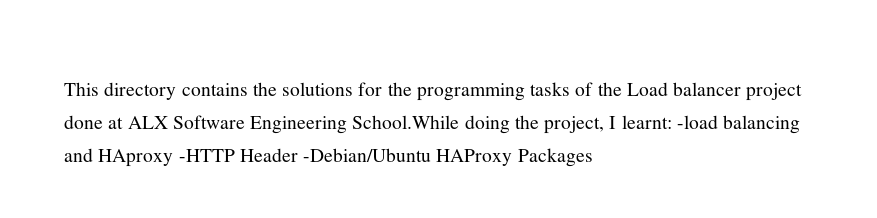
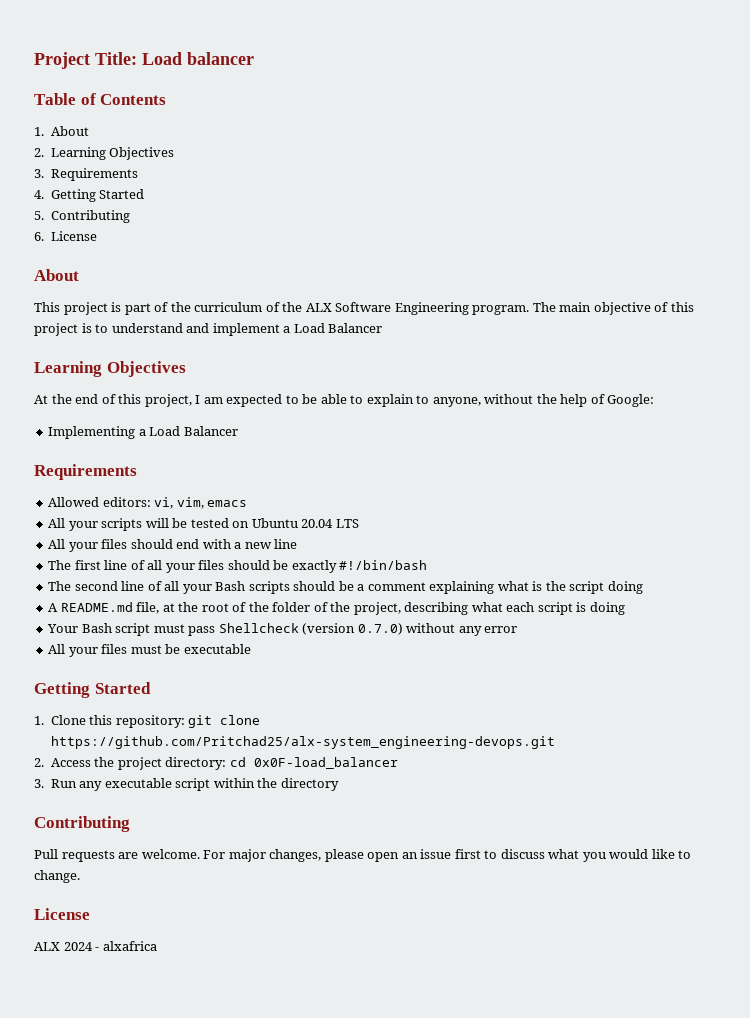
- This directory contains the solutions for the programming tasks of the Load balancer project done at ALX Software Engineering School.While doing the project, I learnt: -load balancing and HAproxy -HTTP Header -Debian/Ubuntu HAProxy Packages
+ Project Title: Load balancer
+ Table of Contents
+ 1. About
+ 2. Learning Objectives
+ 3. Requirements
+ 4. Getting Started
+ 5. Contributing
+ 6. License
+ About
+ This project is part of the curriculum of the ALX Software Engineering program. The main objective of this project is to understand and implement a Load Balancer
+ Learning Objectives
+ At the end of this project, I am expected to be able to explain to anyone, without the help of Google:
+ Implementing a Load Balancer
+ Requirements
+ Allowed editors: vi, vim, emacs
+ All your scripts will be tested on Ubuntu 20.04 LTS
+ All your files should end with a new line
+ The first line of all your files should be exactly #!/bin/bash
+ The second line of all your Bash scripts should be a comment explaining what is the script doing
+ A README.md file, at the root of the folder of the project, describing what each script is doing
+ Your Bash script must pass Shellcheck (version 0.7.0) without any error
+ All your files must be executable
+ Getting Started
+ 1. Clone this repository: git clone https://github.com/Pritchad25/alx-system_engineering-devops.git
+ 2. Access the project directory: cd 0x0F-load_balancer
+ 3. Run any executable script within the directory
+ Contributing
+ Pull requests are welcome. For major changes, please open an issue first to discuss what you would like to change.
+ License
+ ALX 2024 - alxafrica

